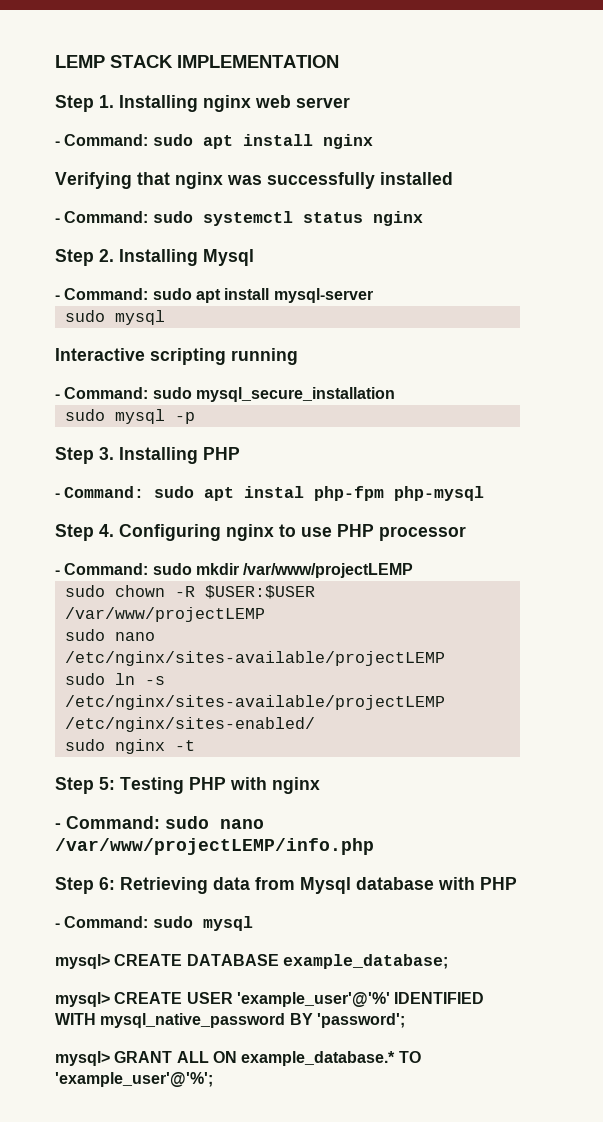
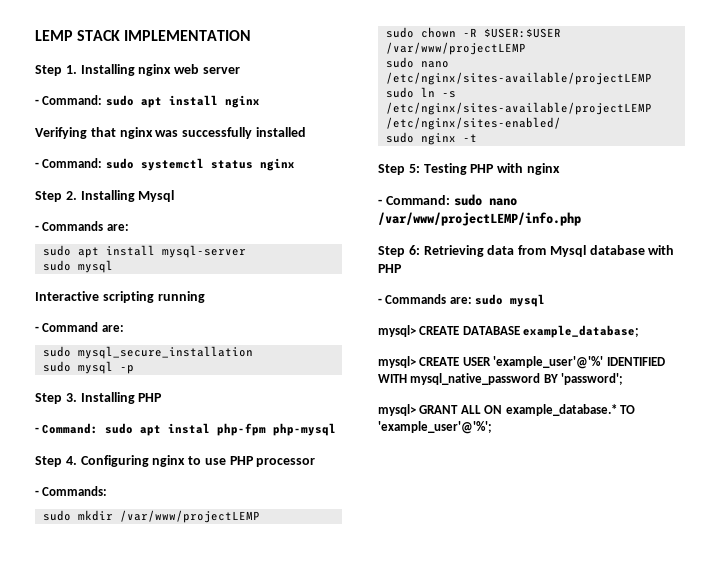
  Step 2. Installing Mysql
- - Command: sudo apt install mysql-server
+ - Commands are:
+ sudo apt install mysql-server
- - Command: sudo mysql_secure_installation
+ - Command are:
+ sudo mysql_secure_installation
- - Command: sudo mkdir /var/www/projectLEMP
+ - Commands:
+ sudo mkdir /var/www/projectLEMP
- - Command: sudo mysql
+ - Commands are: sudo mysql

